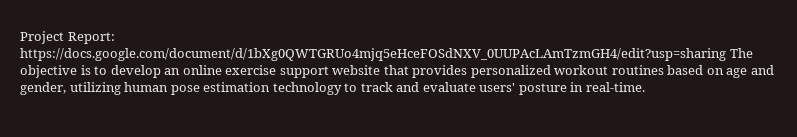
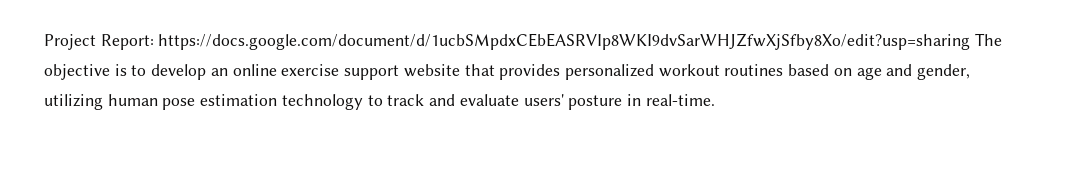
- Project Report: https://docs.google.com/document/d/1bXg0QWTGRUo4mjq5eHceFOSdNXV_0UUPAcLAmTzmGH4/edit?usp=sharing The objective is to develop an online exercise support website that provides personalized workout routines based on age and gender, utilizing human pose estimation technology to track and evaluate users' posture in real-time.
+ Project Report: https://docs.google.com/document/d/1ucbSMpdxCEbEASRVIp8WKI9dvSarWHJZfwXjSfby8Xo/edit?usp=sharing The objective is to develop an online exercise support website that provides personalized workout routines based on age and gender, utilizing human pose estimation technology to track and evaluate users' posture in real-time.

